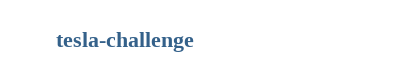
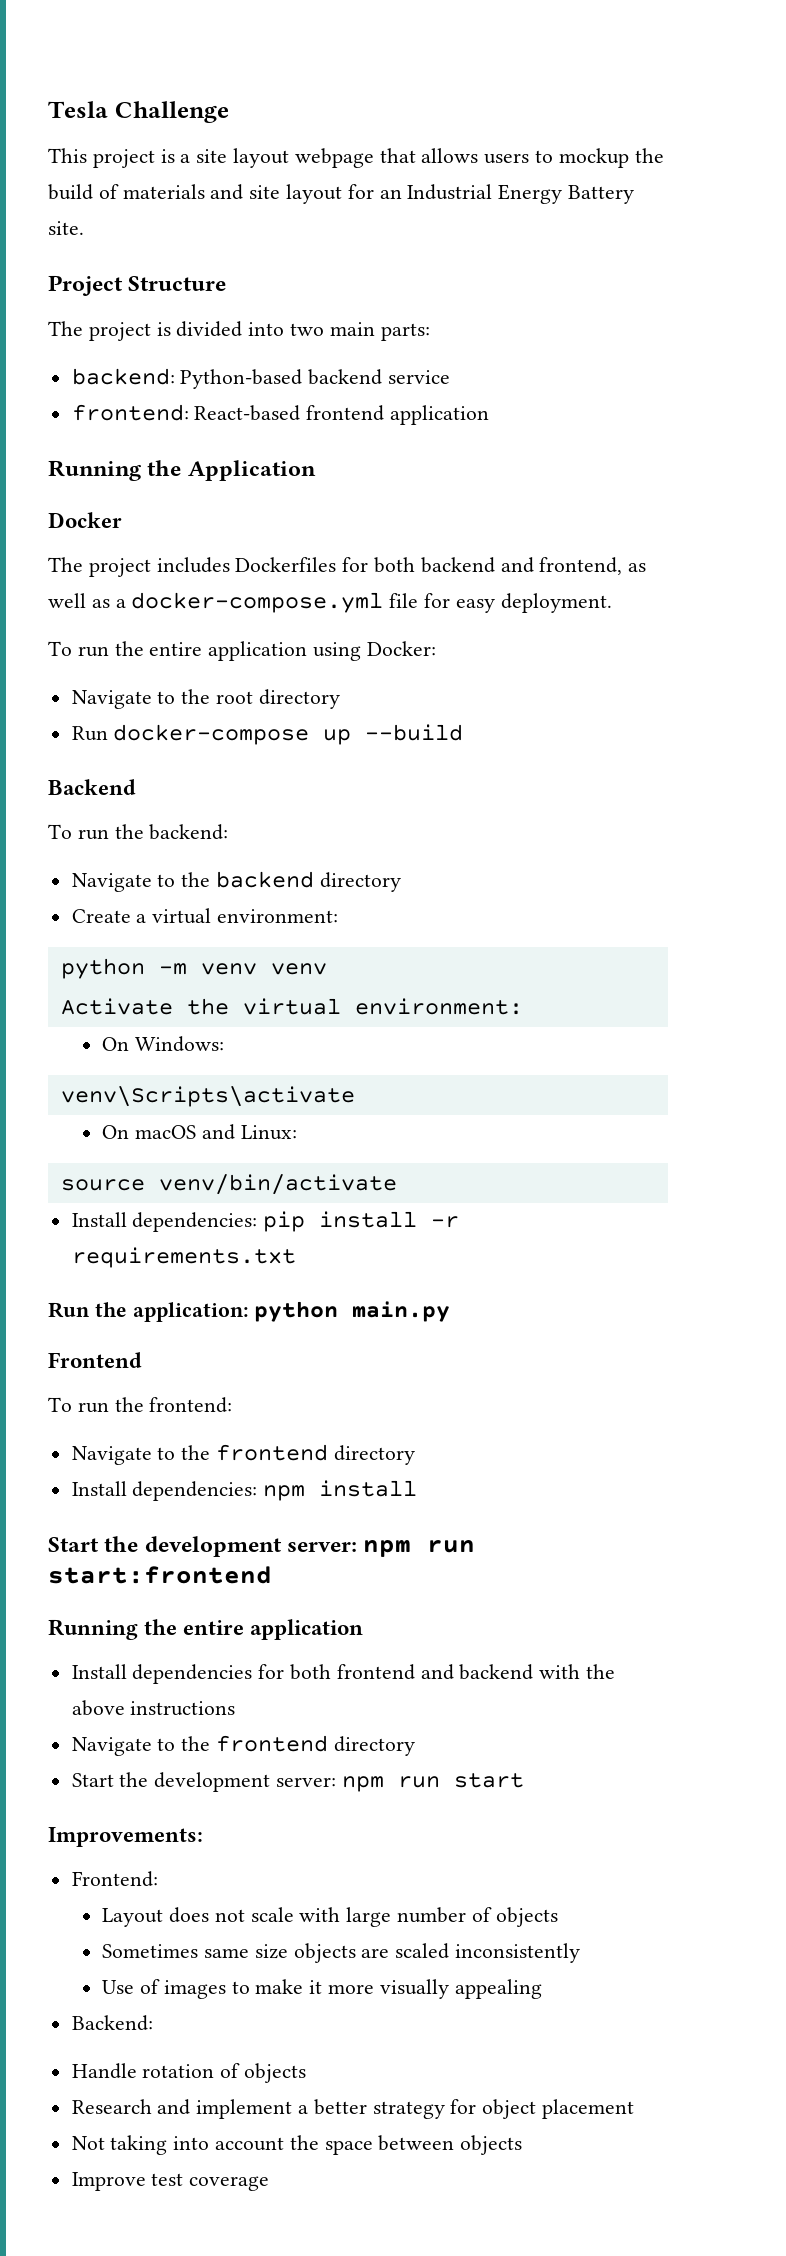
- tesla-challenge
+ Tesla Challenge
+ This project is a site layout webpage that allows users to mockup the build of materials and site layout for an Industrial Energy Battery site.
+ Project Structure
+ The project is divided into two main parts:
+ backend: Python-based backend service
+ frontend: React-based frontend application
+ Running the Application
+ Docker
+ The project includes Dockerfiles for both backend and frontend, as well as a docker-compose.yml file for easy deployment.
+ To run the entire application using Docker:
+ Navigate to the root directory
+ Run docker-compose up --build
+ Backend
+ To run the backend:
+ Navigate to the backend directory
+ Create a virtual environment:
+ python -m venv venv
+ Activate the virtual environment:
+ On Windows:
+ venv\Scripts\activate
+ On macOS and Linux:
+ source venv/bin/activate
+ Install dependencies: pip install -r requirements.txt
+ Run the application: python main.py
+ Frontend
+ To run the frontend:
+ Navigate to the frontend directory
+ Install dependencies: npm install
+ Start the development server: npm run start:frontend
+ Running the entire application
+ Install dependencies for both frontend and backend with the above instructions
+ Navigate to the frontend directory
+ Start the development server: npm run start
+ Improvements:
+ Frontend:
+ Layout does not scale with large number of objects
+ Sometimes same size objects are scaled inconsistently
+ Use of images to make it more visually appealing
+ Backend:
+ Handle rotation of objects
+ Research and implement a better strategy for object placement
+ Not taking into account the space between objects
+ Improve test coverage

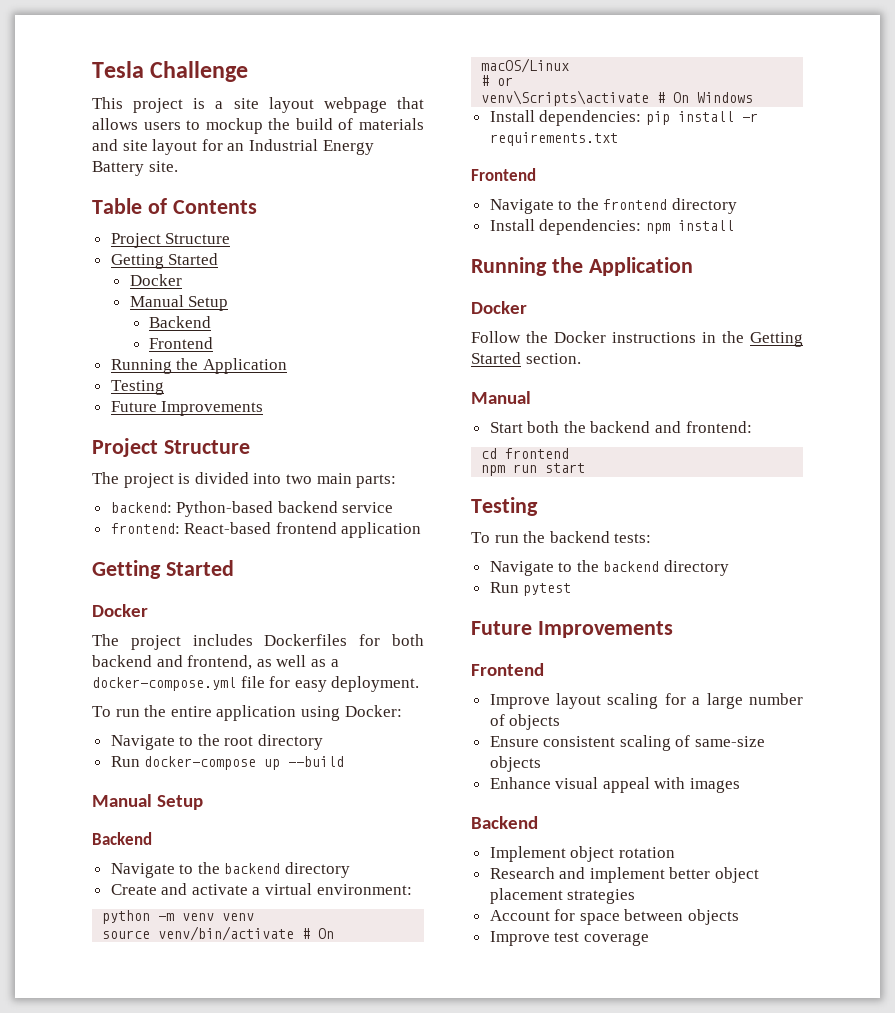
+ Table of Contents
+ Project Structure
+ Getting Started
+ Docker
+ Manual Setup
+ Backend
+ Frontend
+ Running the Application
+ Testing
+ Future Improvements
  frontend: React-based frontend application
- Running the Application
+ Getting Started
  Run docker-compose up --build
+ Manual Setup
  Backend
- To run the backend:
- Create a virtual environment:
+ Create and activate a virtual environment:
- Activate the virtual environment:
- On Windows:
- venv\Scripts\activate
- On macOS and Linux:
- source venv/bin/activate
+ source venv/bin/activate # On macOS/Linux
+ # or
+ venv\Scripts\activate # On Windows
  Install dependencies: pip install -r requirements.txt
- Run the application: python main.py
  Frontend
- To run the frontend:
  Install dependencies: npm install
- Start the development server: npm run start:frontend
- Running the entire application
- Install dependencies for both frontend and backend with the above instructions
- Navigate to the frontend directory
- Start the development server: npm run start
- Improvements:
- Frontend:
- Layout does not scale with large number of objects
- Sometimes same size objects are scaled inconsistently
- Use of images to make it more visually appealing
- Backend:
- Handle rotation of objects
+ Running the Application
+ Docker
+ Follow the Docker instructions in the Getting Started section.
+ Manual
+ Start both the backend and frontend:
+ cd frontend
+ npm run start
+ Testing
+ To run the backend tests:
+ Navigate to the backend directory
+ Run pytest
+ Future Improvements
+ Frontend
+ Improve layout scaling for a large number of objects
+ Ensure consistent scaling of same-size objects
+ Enhance visual appeal with images
+ Backend
+ Implement object rotation
- Research and implement a better strategy for object placement
- Not taking into account the space between objects
+ Research and implement better object placement strategies
+ Account for space between objects

